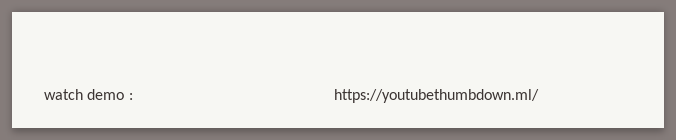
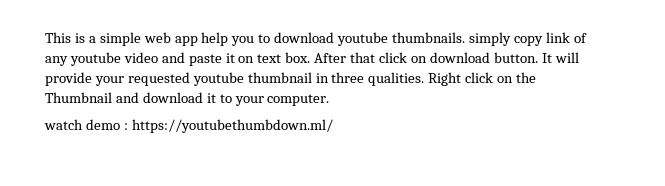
+ This is a simple web app help you to download youtube thumbnails. simply copy link of any youtube video and paste it on text box. After that click on download button. It will provide your requested youtube thumbnail in three qualities. Right click on the Thumbnail and download it to your computer.

